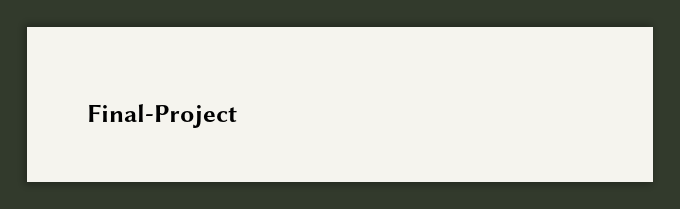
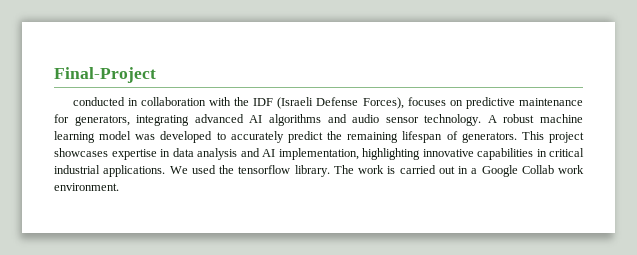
+ conducted in collaboration with the IDF (Israeli Defense Forces), focuses on predictive maintenance for generators, integrating advanced AI algorithms and audio sensor technology. A robust machine learning model was developed to accurately predict the remaining lifespan of generators. This project showcases expertise in data analysis and AI implementation, highlighting innovative capabilities in critical industrial applications. We used the tensorflow library. The work is carried out in a Google Collab work environment.

